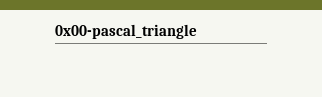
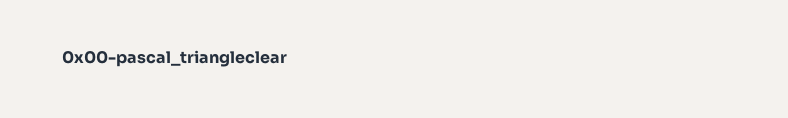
- 0x00-pascal_triangle
+ 0x00-pascal_triangleclear

